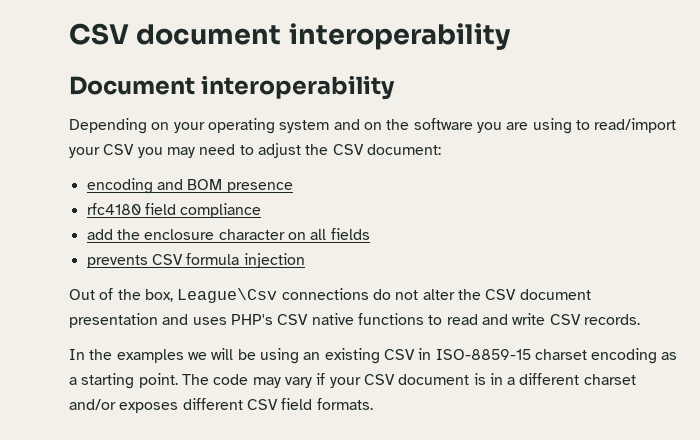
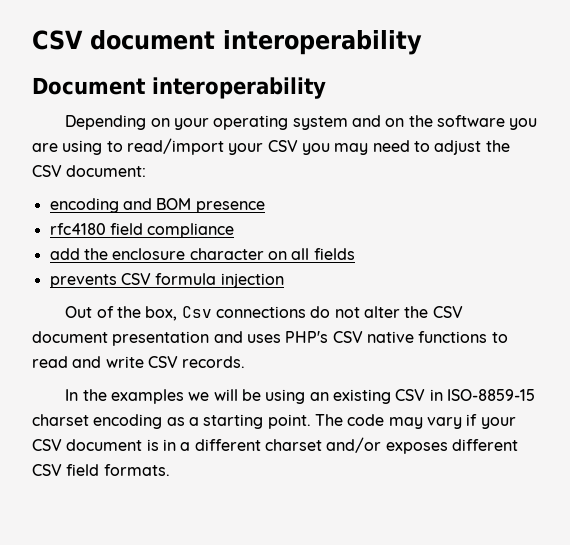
- Out of the box, League\Csv connections do not alter the CSV document presentation and uses PHP's CSV native functions to read and write CSV records.
+ Out of the box, Csv connections do not alter the CSV document presentation and uses PHP's CSV native functions to read and write CSV records.

